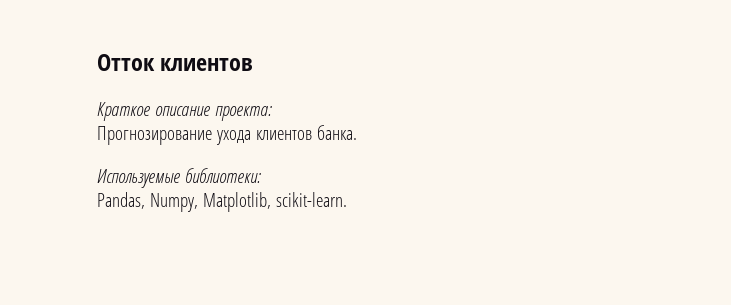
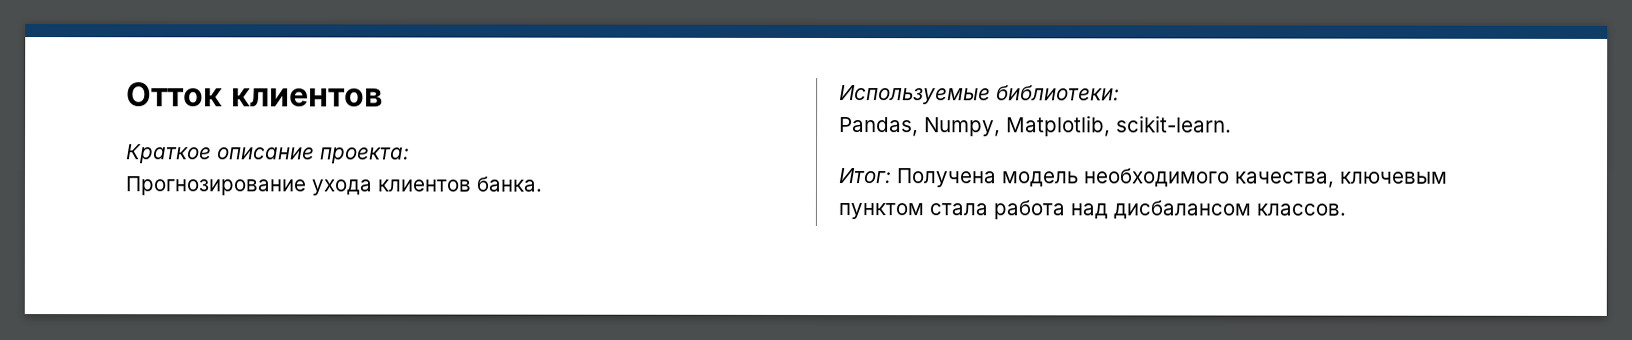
+ Итог: Получена модель необходимого качества, ключевым пунктом стала работа над дисбалансом классов.

